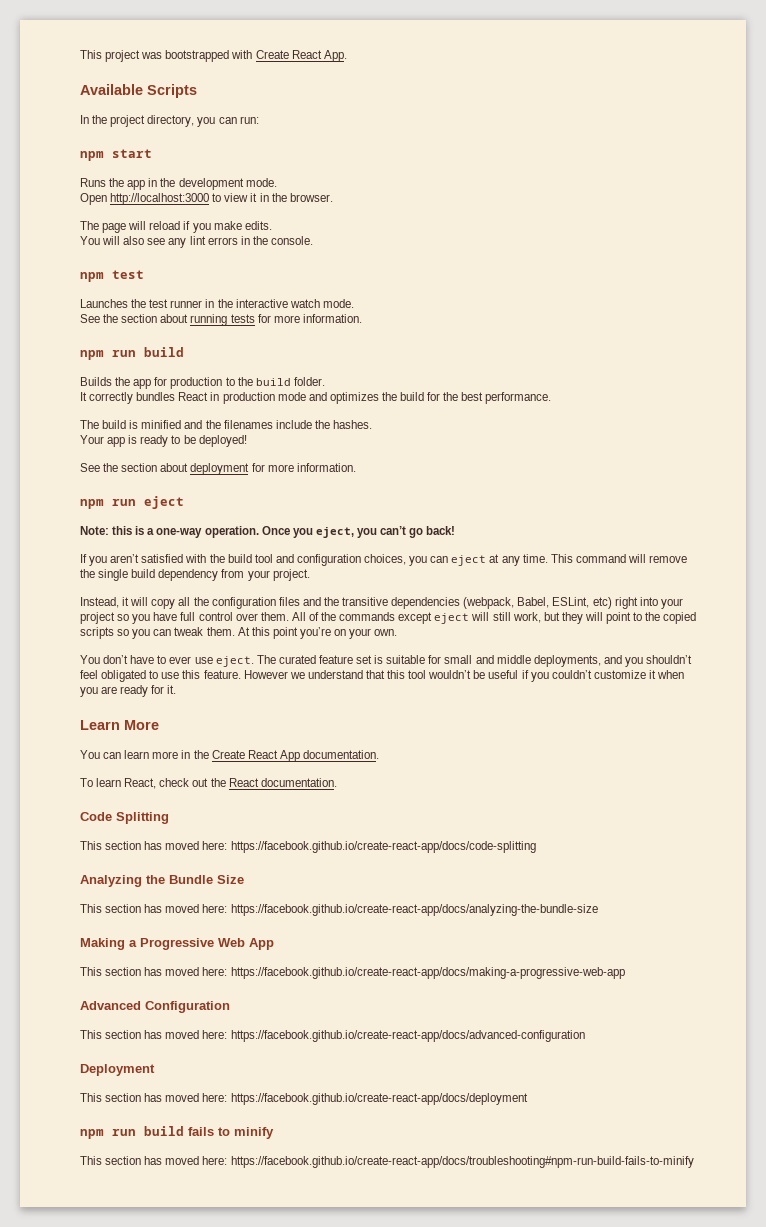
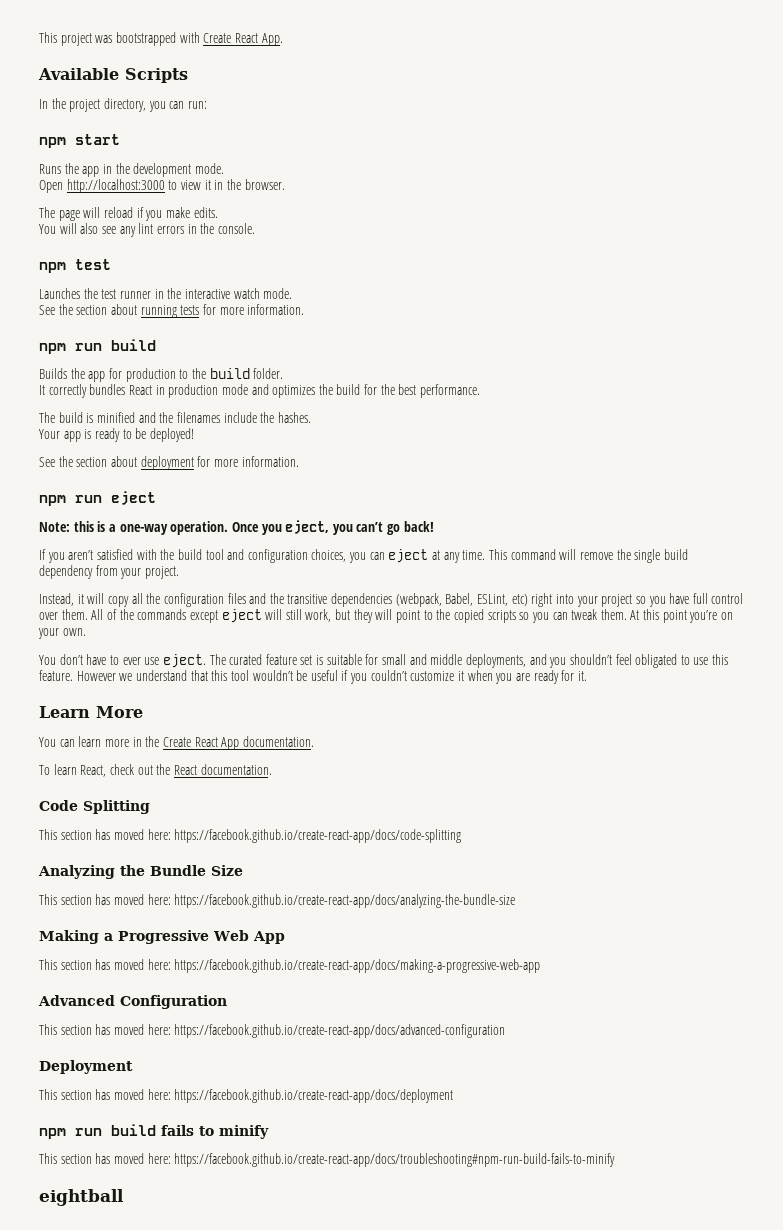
+ eightball

